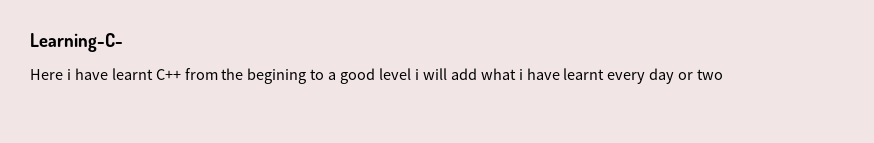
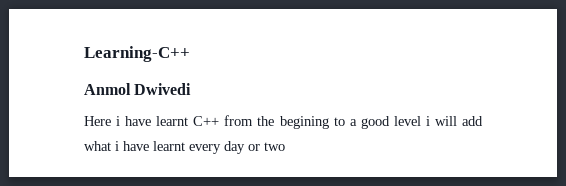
- Learning-C-
+ Learning-C++
+ Anmol Dwivedi

